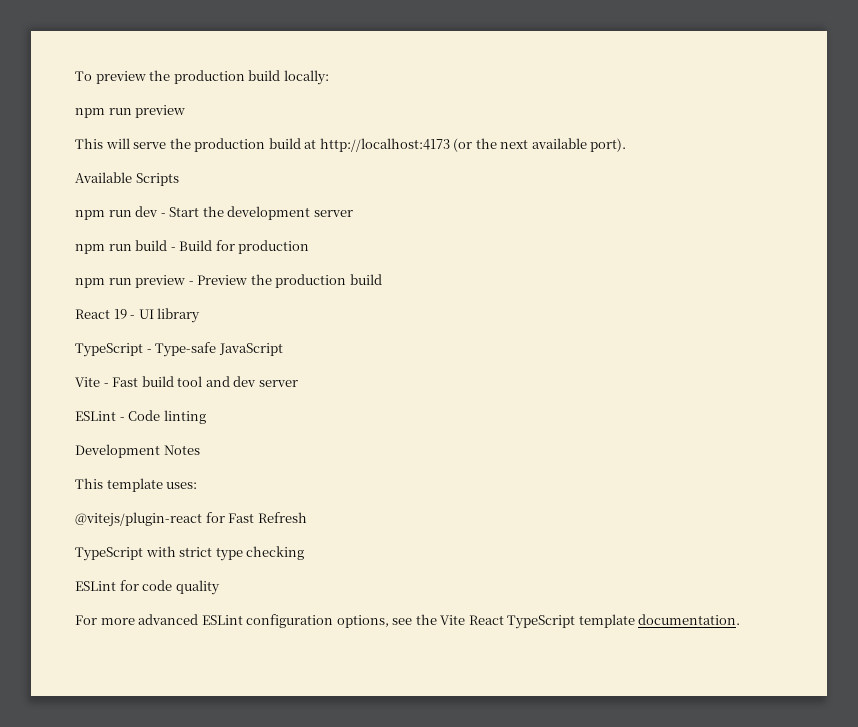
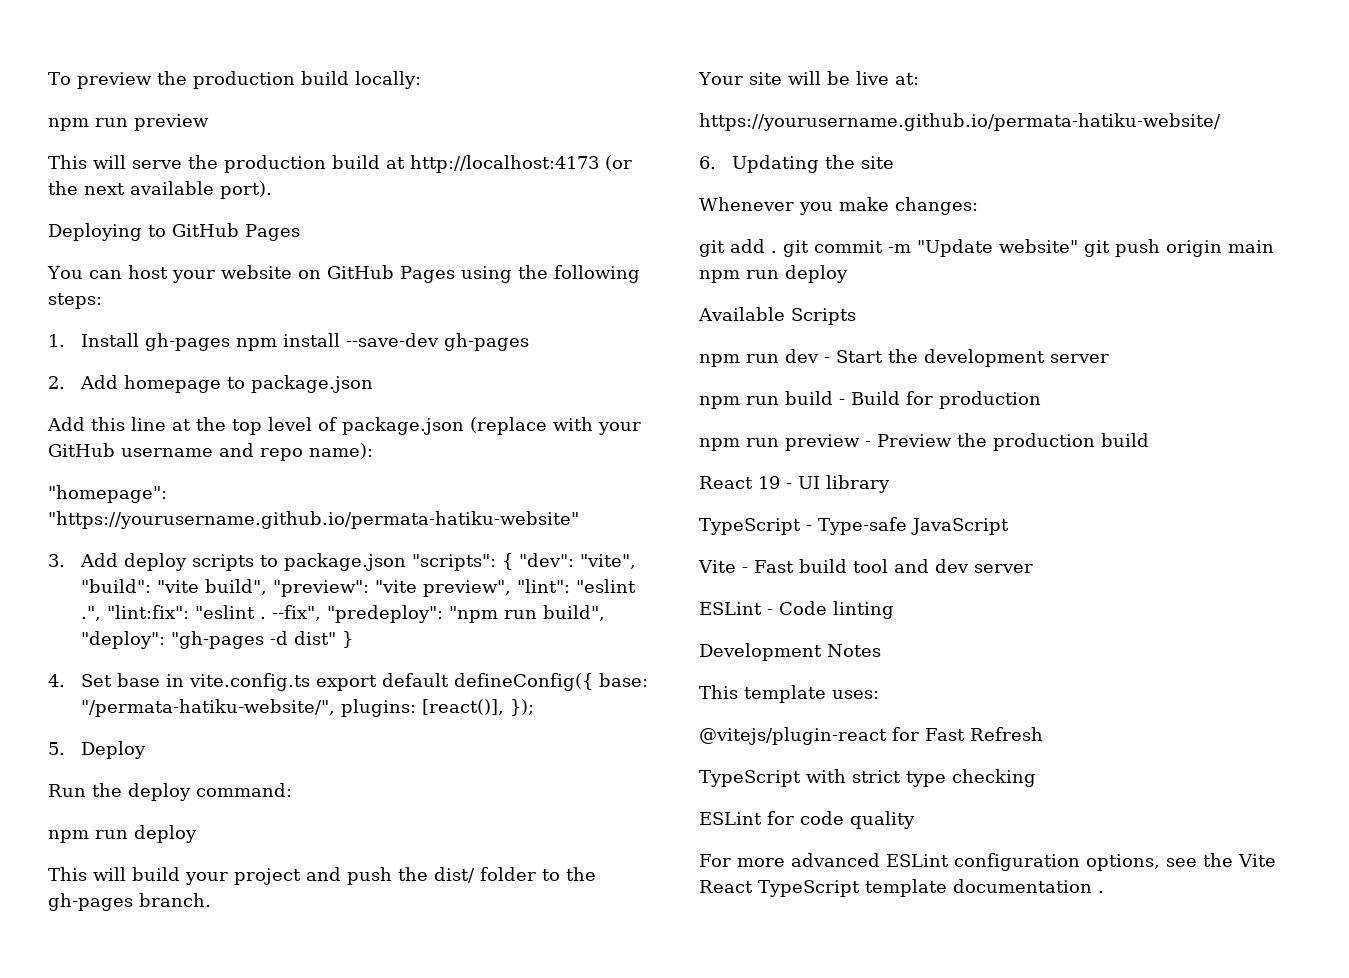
+ Deploying to GitHub Pages
+ You can host your website on GitHub Pages using the following steps:
+ 1. Install gh-pages npm install --save-dev gh-pages
+ 2. Add homepage to package.json
+ Add this line at the top level of package.json (replace with your GitHub username and repo name):
+ "homepage": "https://yourusername.github.io/permata-hatiku-website"
+ 3. Add deploy scripts to package.json "scripts": { "dev": "vite", "build": "vite build", "preview": "vite preview", "lint": "eslint .", "lint:fix": "eslint . --fix", "predeploy": "npm run build", "deploy": "gh-pages -d dist" }
+ 4. Set base in vite.config.ts export default defineConfig({ base: "/permata-hatiku-website/", plugins: [react()], });
+ 5. Deploy
+ Run the deploy command:
+ npm run deploy
+ This will build your project and push the dist/ folder to the gh-pages branch.
+ Your site will be live at:
+ https://yourusername.github.io/permata-hatiku-website/
+ 6. Updating the site
+ Whenever you make changes:
+ git add . git commit -m "Update website" git push origin main npm run deploy
- For more advanced ESLint configuration options, see the Vite React TypeScript template documentation.
+ For more advanced ESLint configuration options, see the Vite React TypeScript template documentation .

